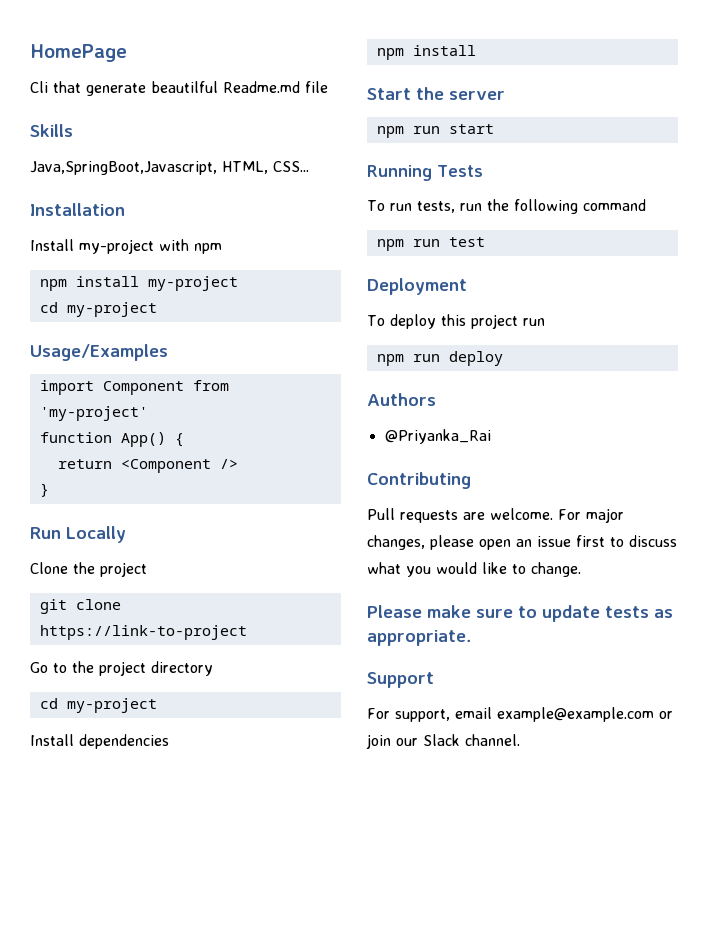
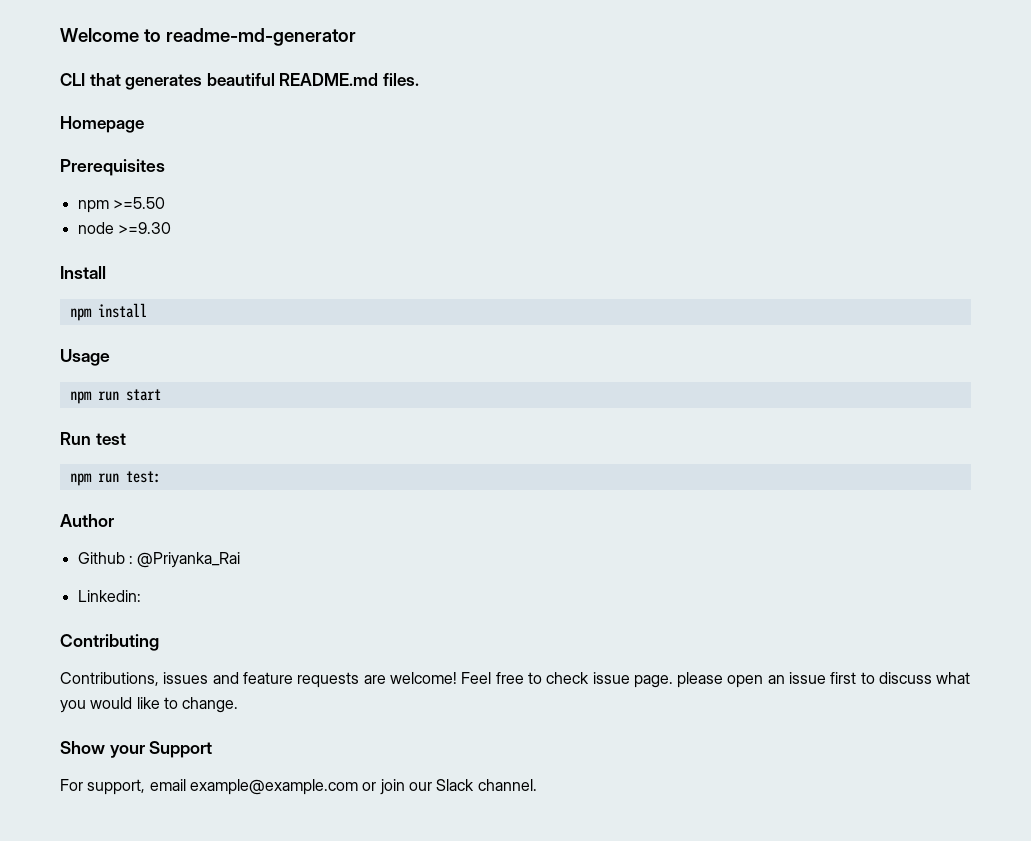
- HomePage
- Cli that generate beautilful Readme.md file
- Skills
- Java,SpringBoot,Javascript, HTML, CSS...
- Installation
- Install my-project with npm
- npm install my-project
- cd my-project
- Usage/Examples
- import Component from 'my-project'
- function App() {
- return <Component />
- }
- Run Locally
- Clone the project
- git clone https://link-to-project
- Go to the project directory
- cd my-project
- Install dependencies
+ Welcome to readme-md-generator
+ CLI that generates beautiful README.md files.
+ Homepage
+ Prerequisites
+ npm >=5.50
+ node >=9.30
+ Install
- Start the server
+ Usage
- Running Tests
- To run tests, run the following command
- npm run test
- Deployment
- To deploy this project run
- npm run deploy
- Authors
- @Priyanka_Rai
+ Run test
+ npm run test:
+ Author
+ Github : @Priyanka_Rai
+ Linkedin:
  Contributing
- Pull requests are welcome. For major changes, please open an issue first to discuss what you would like to change.
+ Contributions, issues and feature requests are welcome! Feel free to check issue page. please open an issue first to discuss what you would like to change.
- Please make sure to update tests as appropriate.
- Support
+ Show your Support

